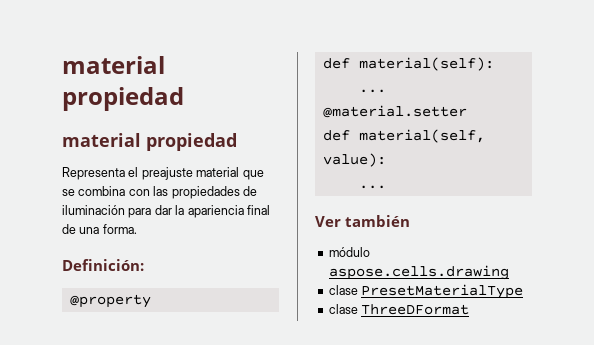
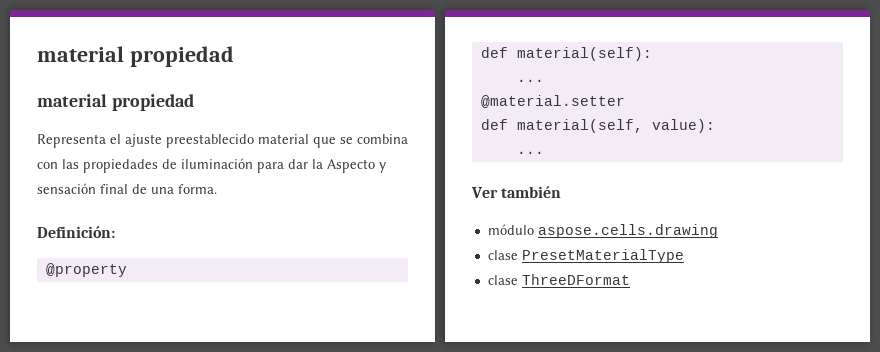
- Representa el preajuste material que se combina con las propiedades de iluminación para dar la apariencia final de una forma.
+ Representa el ajuste preestablecido material que se combina con las propiedades de iluminación para dar la Aspecto y sensación final de una forma.

